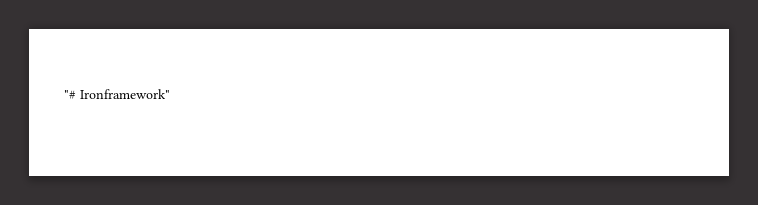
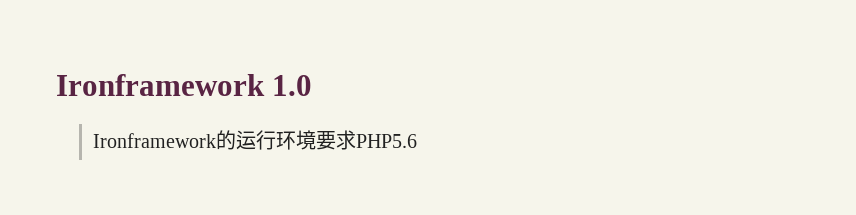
- "# Ironframework"
+ Ironframework 1.0
+ Ironframework的运行环境要求PHP5.6

